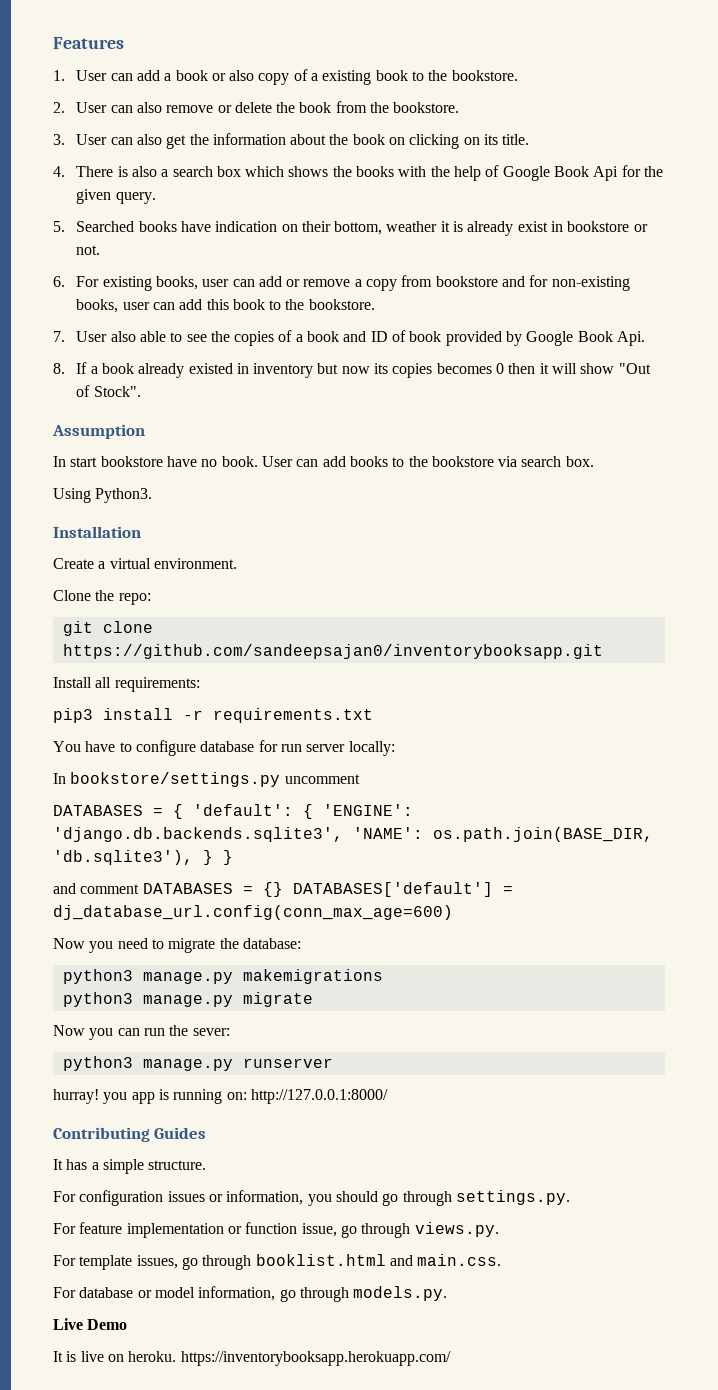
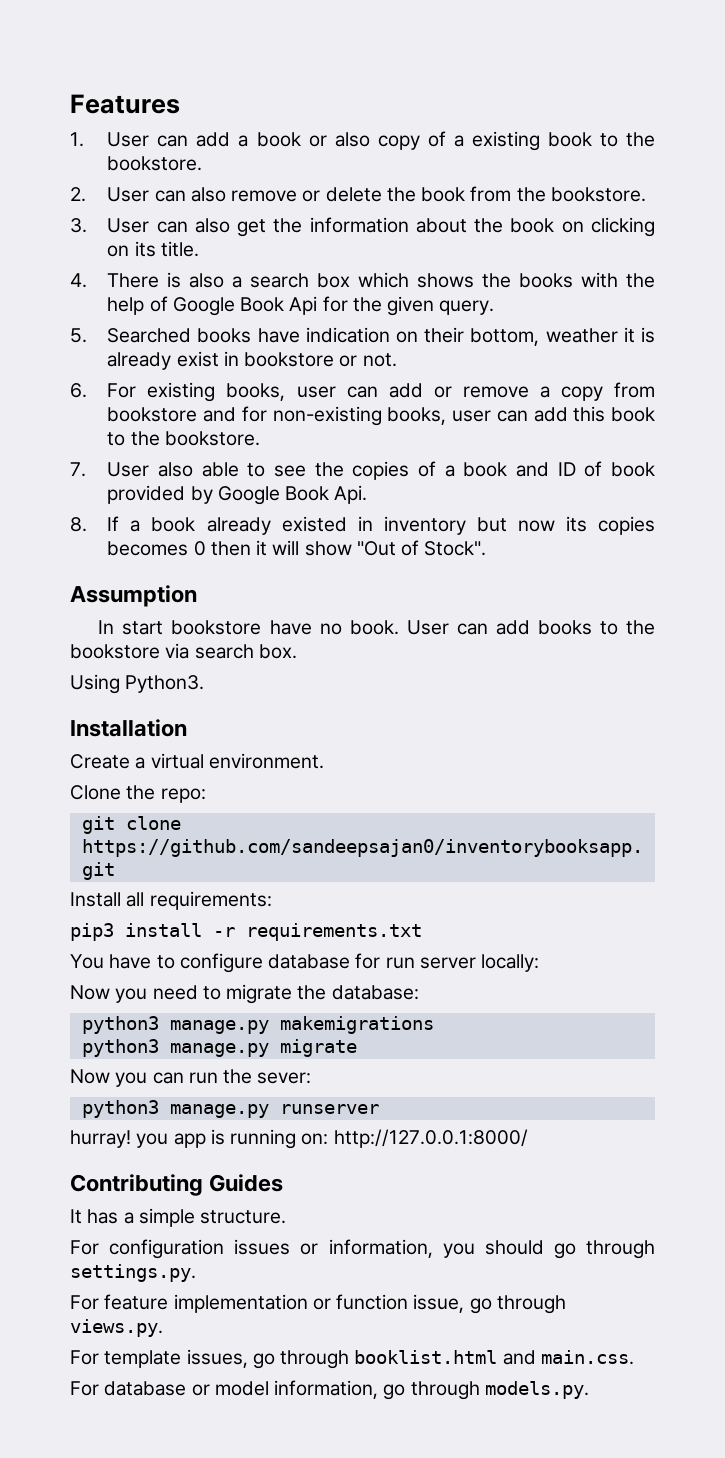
- In bookstore/settings.py uncomment
- DATABASES = { 'default': { 'ENGINE': 'django.db.backends.sqlite3', 'NAME': os.path.join(BASE_DIR, 'db.sqlite3'), } }
- and comment DATABASES = {} DATABASES['default'] = dj_database_url.config(conn_max_age=600)
- Live Demo
- It is live on heroku. https://inventorybooksapp.herokuapp.com/

